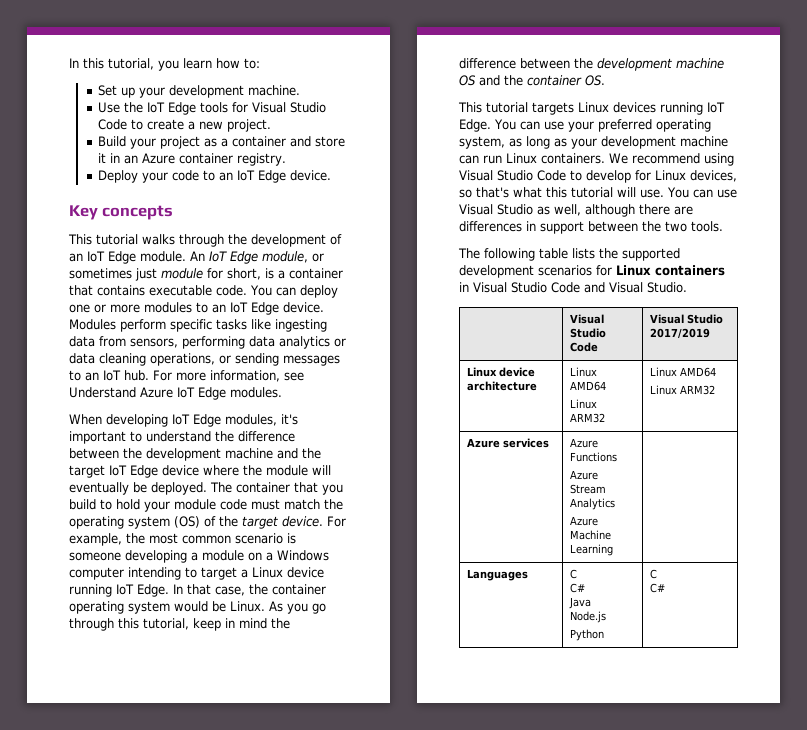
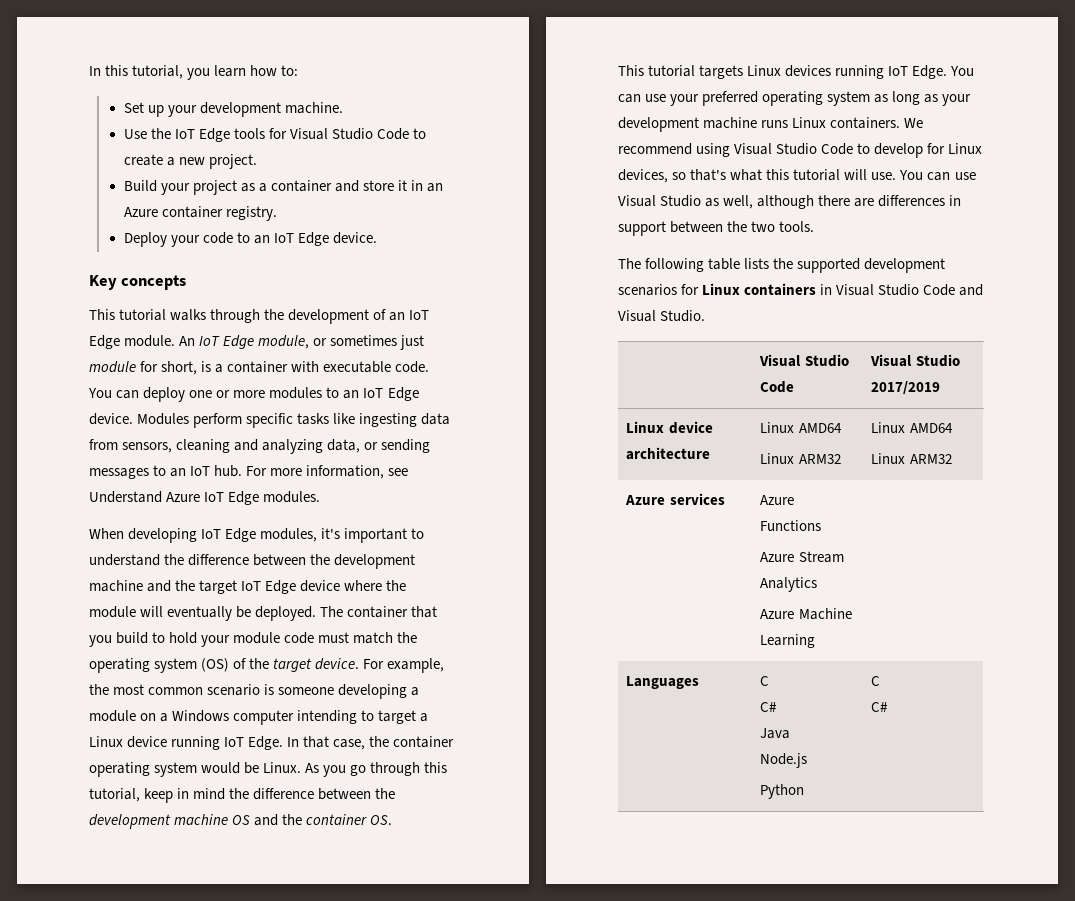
- An IoT Edge module, or sometimes just module for short, is a container that contains executable code.
+ An IoT Edge module, or sometimes just module for short, is a container with executable code.
- Modules perform specific tasks like ingesting data from sensors, performing data analytics or data cleaning operations, or sending messages to an IoT hub.
+ Modules perform specific tasks like ingesting data from sensors, cleaning and analyzing data, or sending messages to an IoT hub.
- You can use your preferred operating system, as long as your development machine can run Linux containers.
+ You can use your preferred operating system as long as your development machine runs Linux containers.

